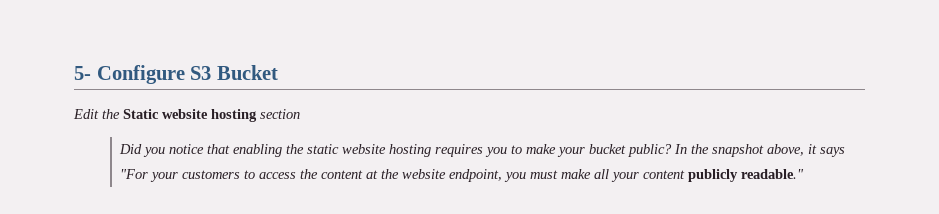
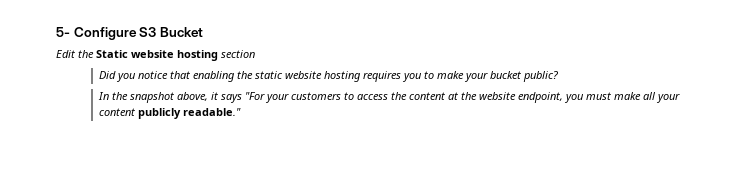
- Did you notice that enabling the static website hosting requires you to make your bucket public? In the snapshot above, it says "For your customers to access the content at the website endpoint, you must make all your content publicly readable."
+ Did you notice that enabling the static website hosting requires you to make your bucket public?
+ In the snapshot above, it says "For your customers to access the content at the website endpoint, you must make all your content publicly readable."

